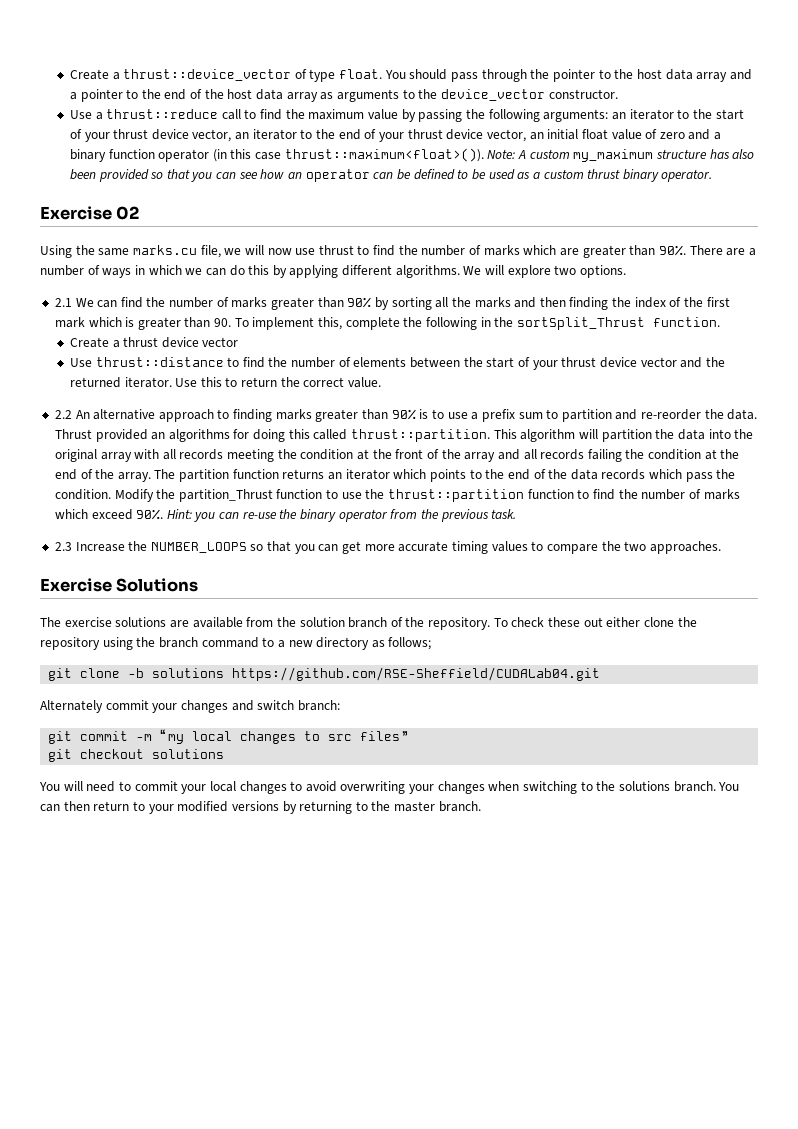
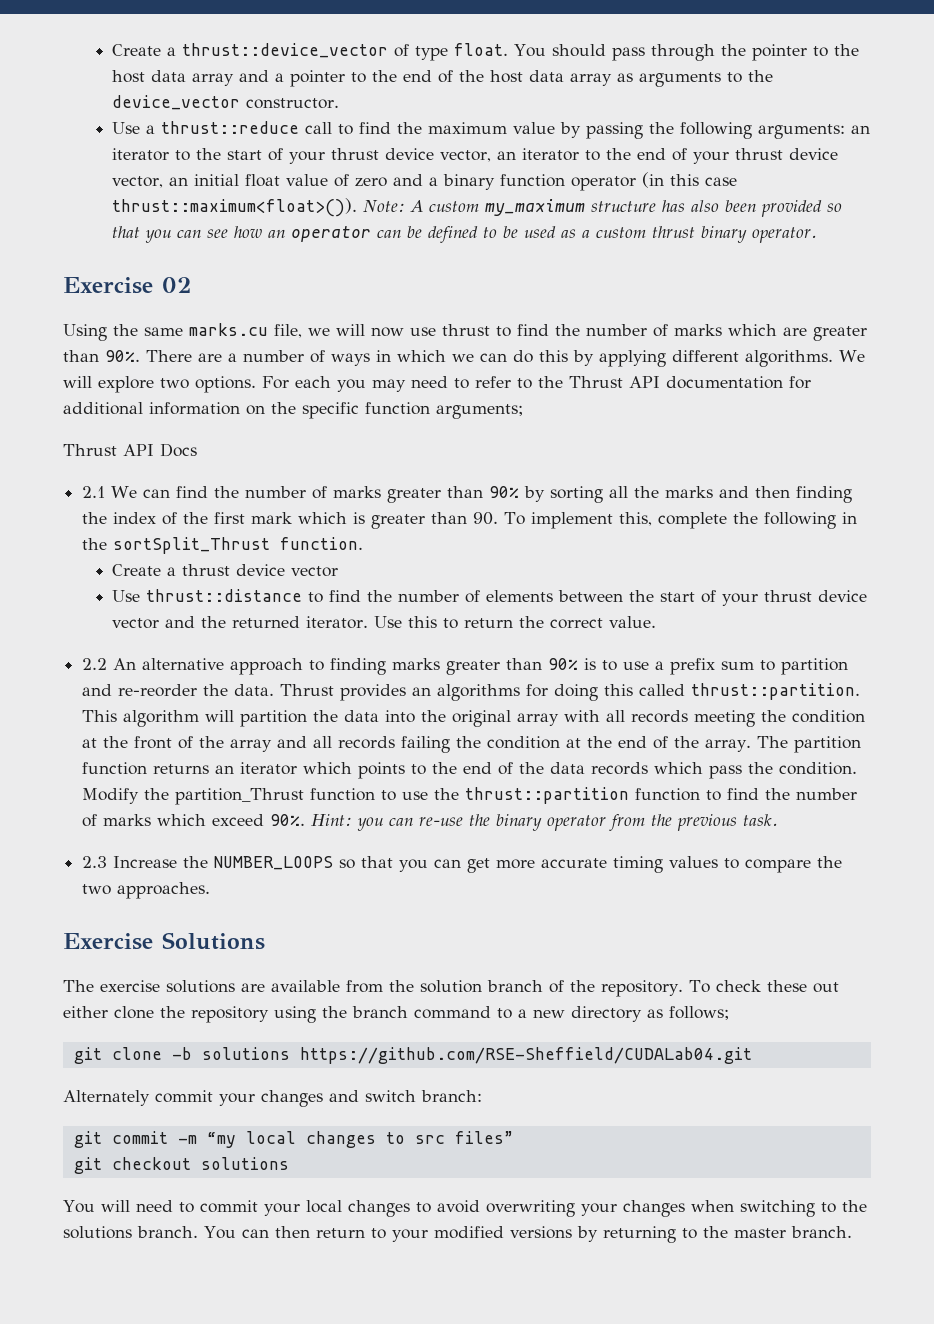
+ For each you may need to refer to the Thrust API documentation for additional information on the specific function arguments;
+ Thrust API Docs
- Thrust provided an algorithms for doing this called thrust::partition.
+ Thrust provides an algorithms for doing this called thrust::partition.

